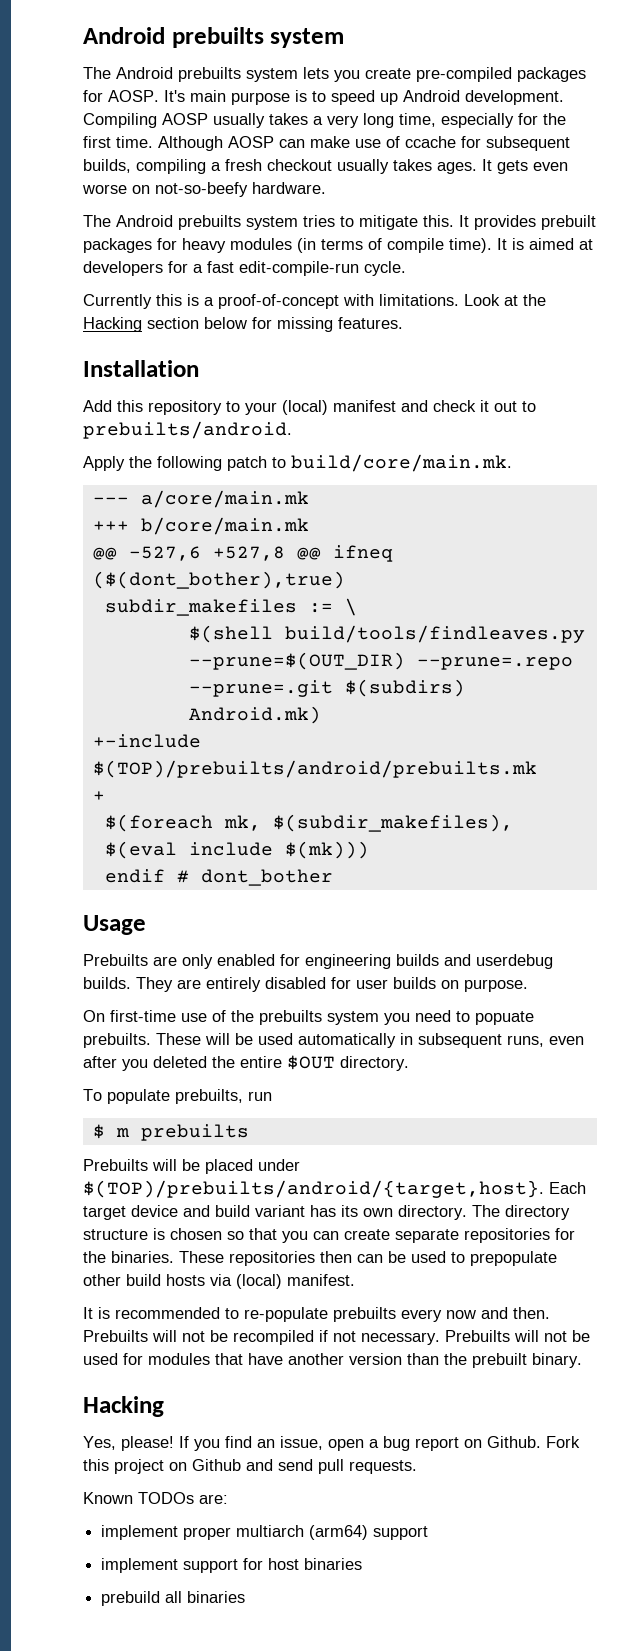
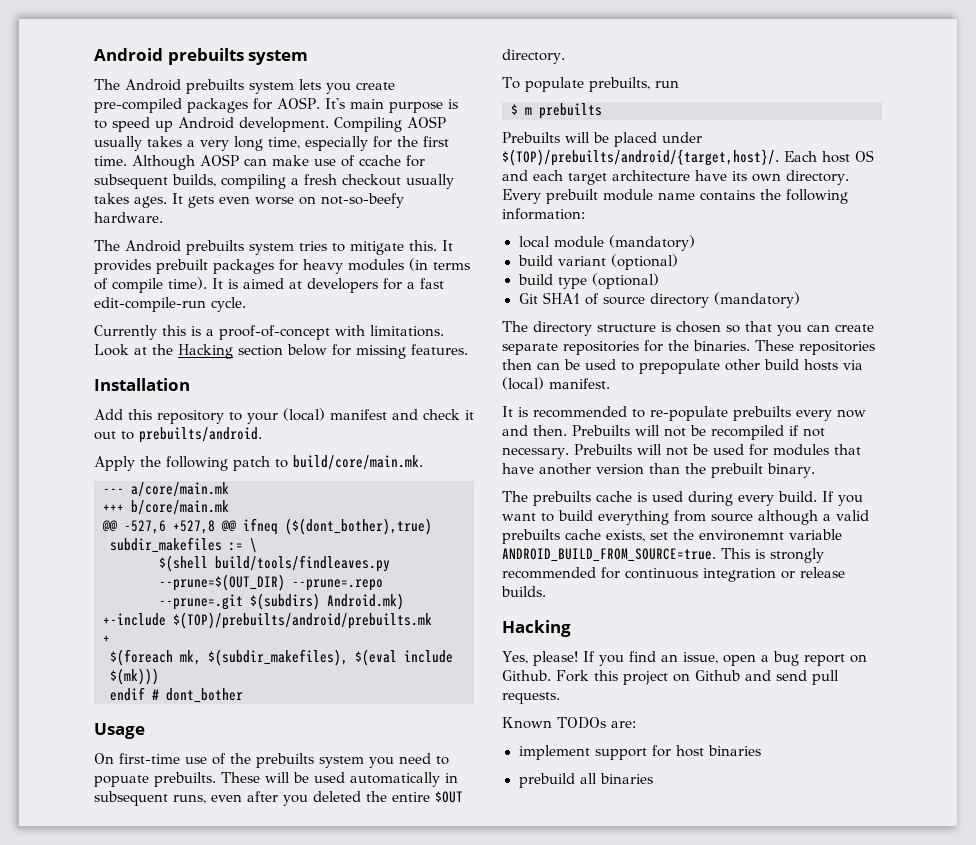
- Prebuilts are only enabled for engineering builds and userdebug builds. They are entirely disabled for user builds on purpose.
- Prebuilts will be placed under $(TOP)/prebuilts/android/{target,host}. Each target device and build variant has its own directory. The directory structure is chosen so that you can create separate repositories for the binaries.
+ Prebuilts will be placed under $(TOP)/prebuilts/android/{target,host}/. Each host OS and each target architecture have its own directory. Every prebuilt module name contains the following information:
+ local module (mandatory)
+ build variant (optional)
+ build type (optional)
+ Git SHA1 of source directory (mandatory)
+ The directory structure is chosen so that you can create separate repositories for the binaries.
+ The prebuilts cache is used during every build. If you want to build everything from source although a valid prebuilts cache exists, set the environemnt variable ANDROID_BUILD_FROM_SOURCE=true. This is strongly recommended for continuous integration or release builds.
- implement proper multiarch (arm64) support

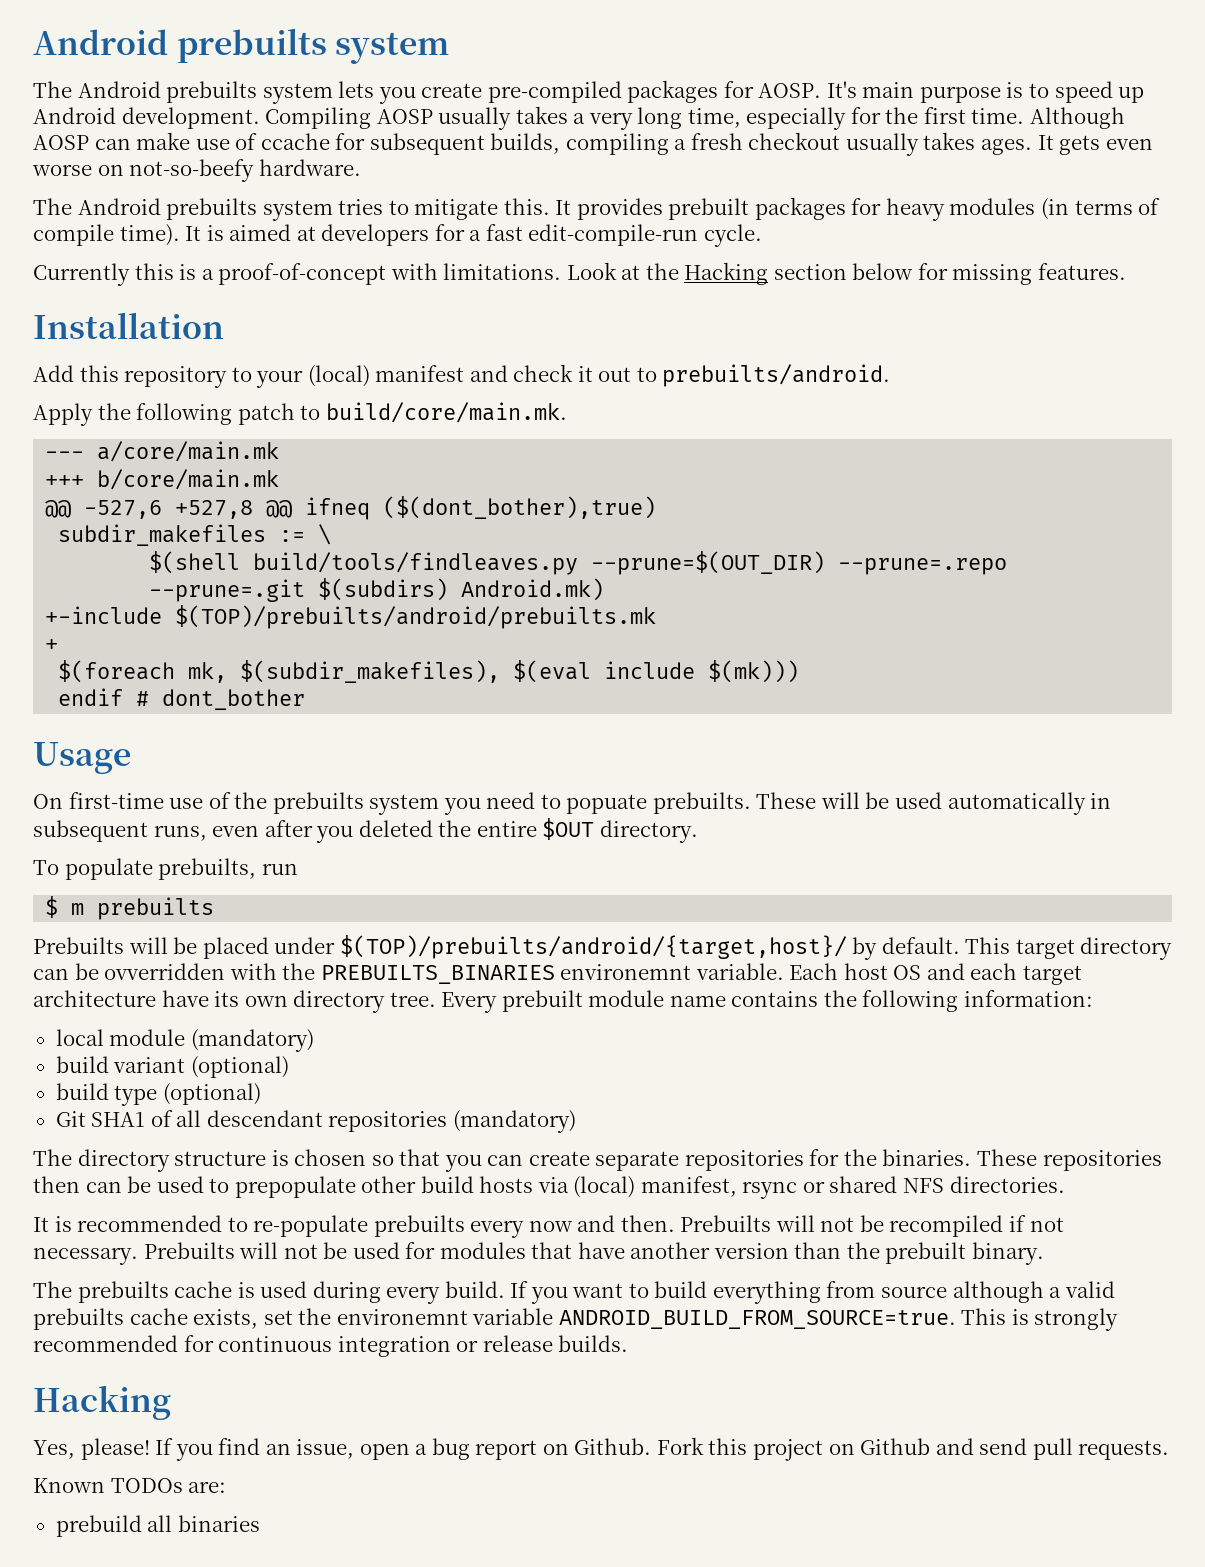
- Prebuilts will be placed under $(TOP)/prebuilts/android/{target,host}/.
+ Prebuilts will be placed under $(TOP)/prebuilts/android/{target,host}/ by default. This target directory can be ovverridden with the PREBUILTS_BINARIES environemnt variable.
- Each host OS and each target architecture have its own directory.
+ Each host OS and each target architecture have its own directory tree.
- Git SHA1 of source directory (mandatory)
+ Git SHA1 of all descendant repositories (mandatory)
- These repositories then can be used to prepopulate other build hosts via (local) manifest.
+ These repositories then can be used to prepopulate other build hosts via (local) manifest, rsync or shared NFS directories.
- implement support for host binaries

